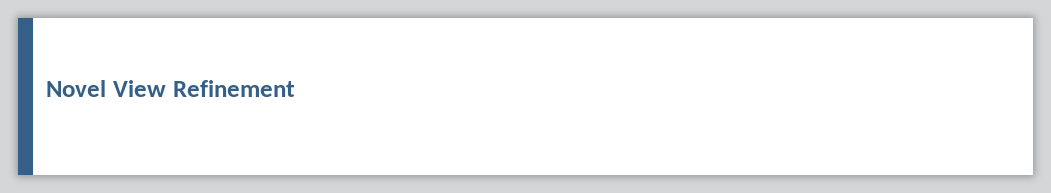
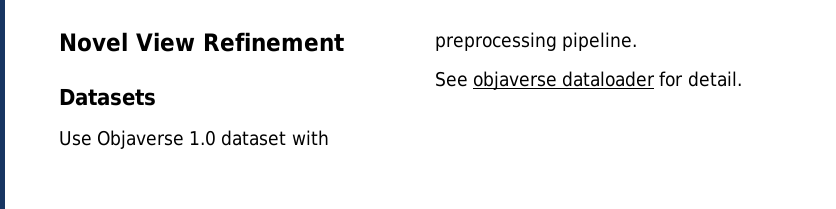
+ Datasets
+ Use Objaverse 1.0 dataset with preprocessing pipeline.
+ See objaverse dataloader for detail.

